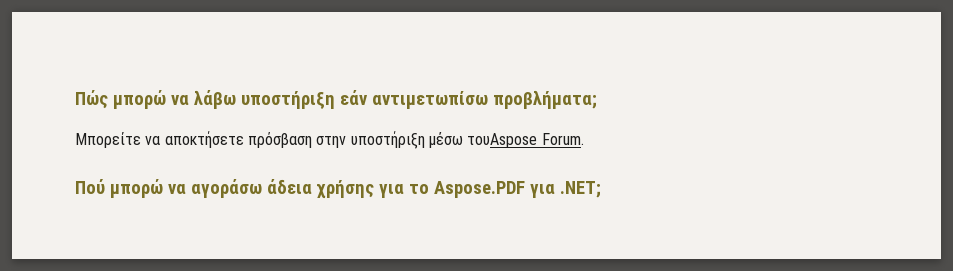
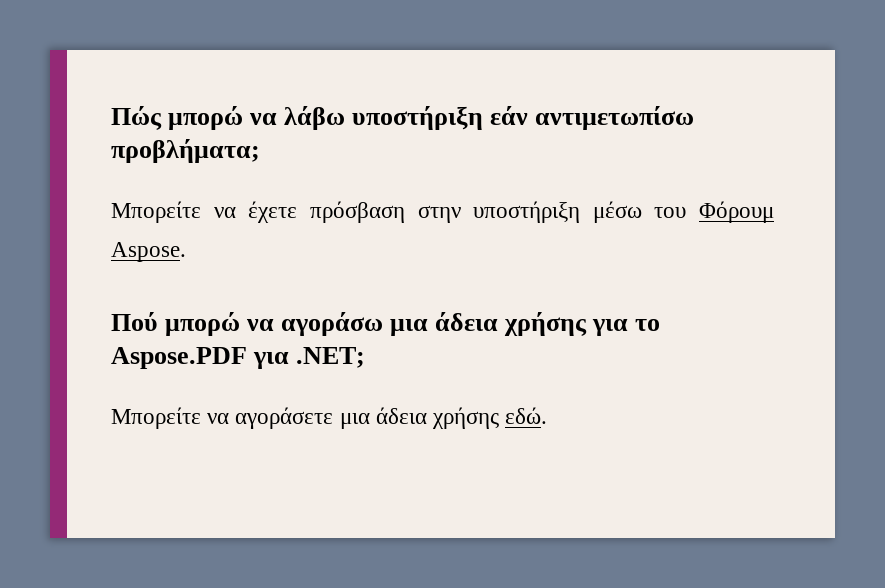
- Μπορείτε να αποκτήσετε πρόσβαση στην υποστήριξη μέσω τουAspose Forum.
+ Μπορείτε να έχετε πρόσβαση στην υποστήριξη μέσω του Φόρουμ Aspose.
- Πού μπορώ να αγοράσω άδεια χρήσης για το Aspose.PDF για .NET;
+ Πού μπορώ να αγοράσω μια άδεια χρήσης για το Aspose.PDF για .NET;
+ Μπορείτε να αγοράσετε μια άδεια χρήσης εδώ.

